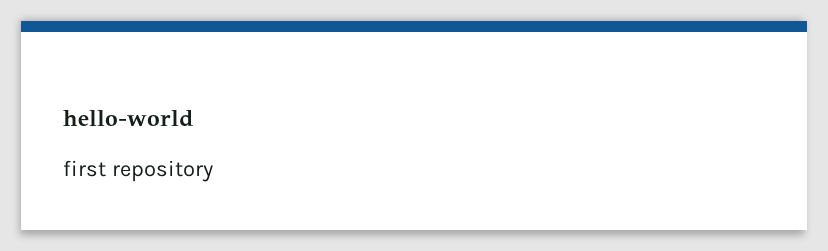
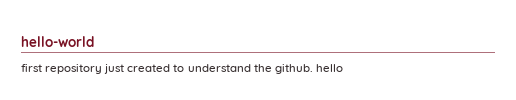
- first repository
+ first repository just created to understand the github. hello

